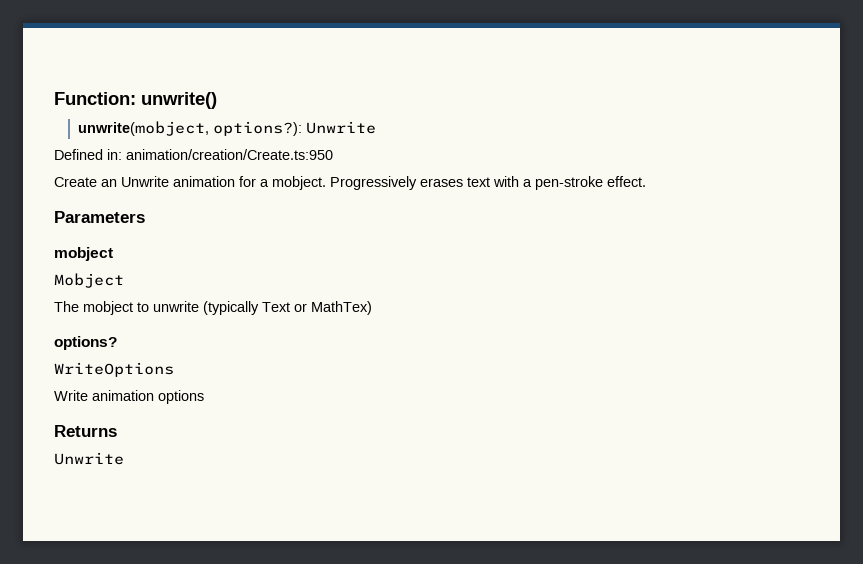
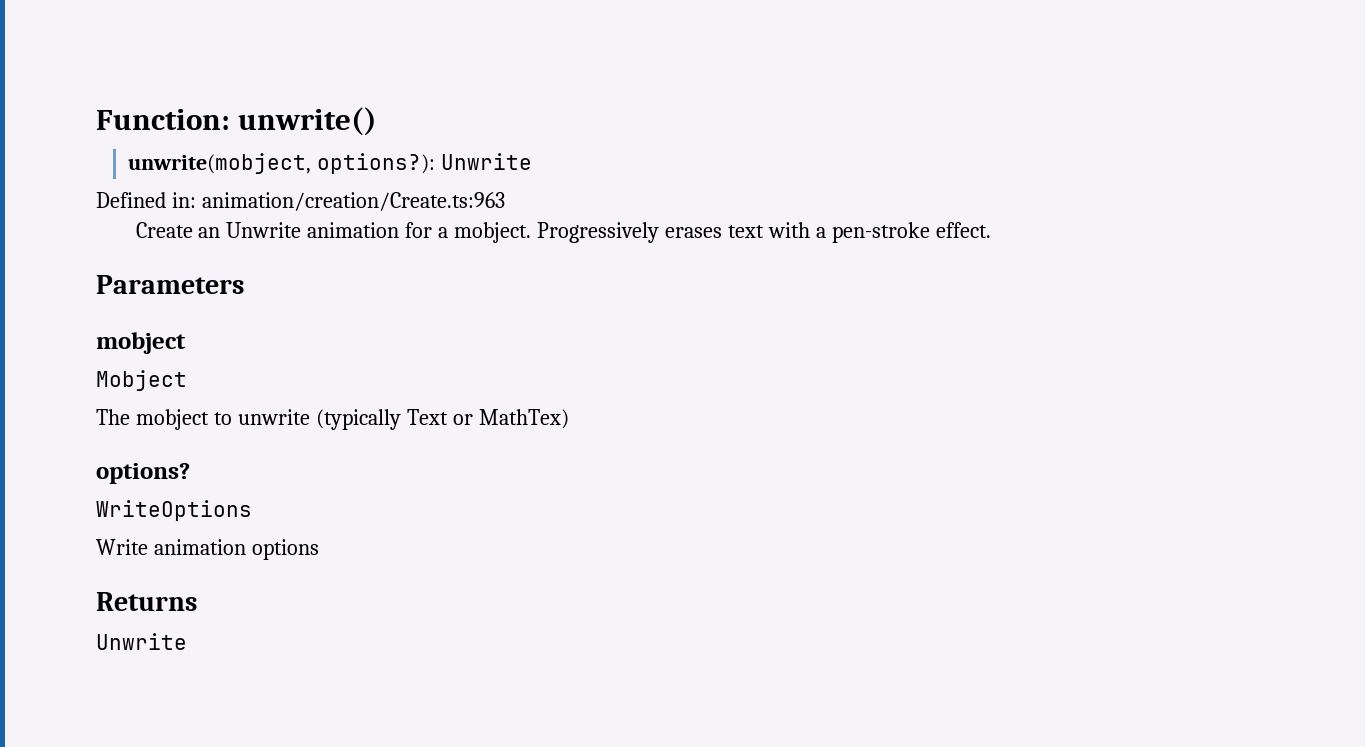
- Defined in: animation/creation/Create.ts:950
+ Defined in: animation/creation/Create.ts:963

